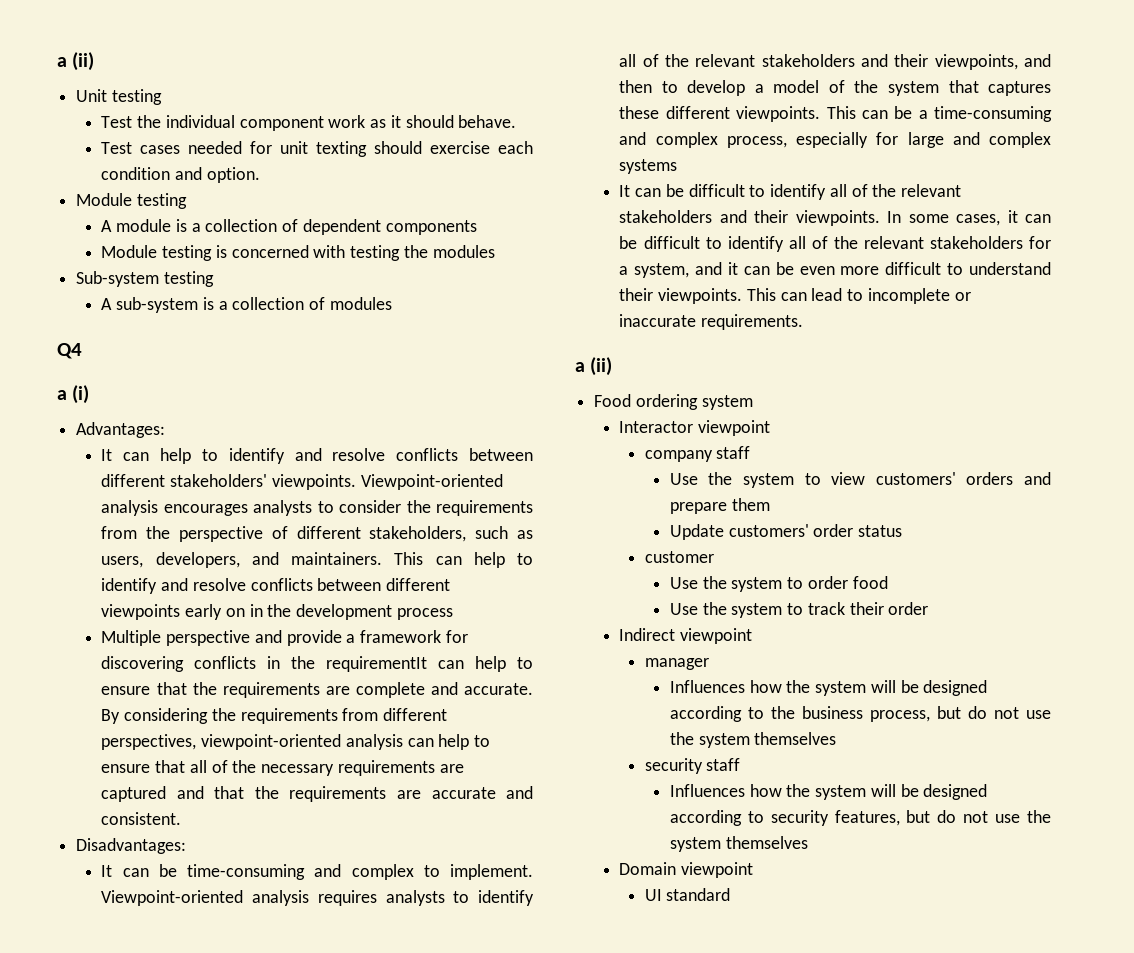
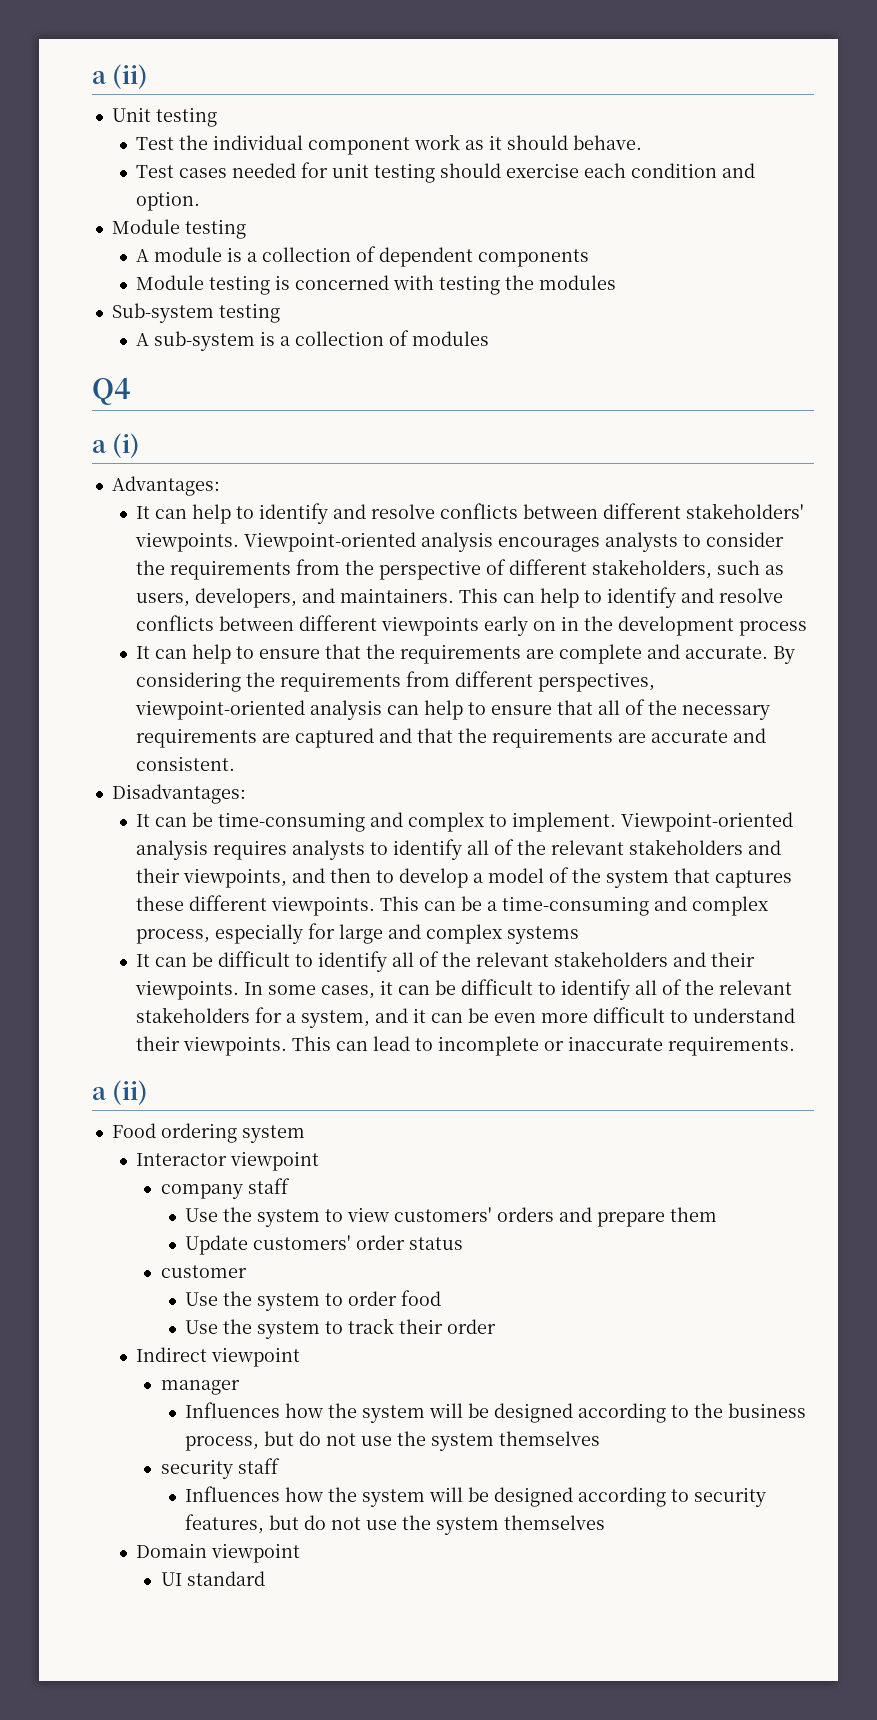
- Test cases needed for unit texting should exercise each condition and option.
+ Test cases needed for unit testing should exercise each condition and option.
- Multiple perspective and provide a framework for discovering conflicts in the requirementIt can help to ensure that the requirements are complete and accurate.
+ It can help to ensure that the requirements are complete and accurate.

